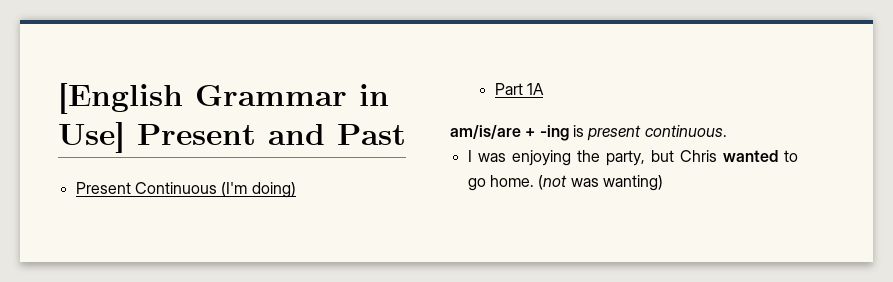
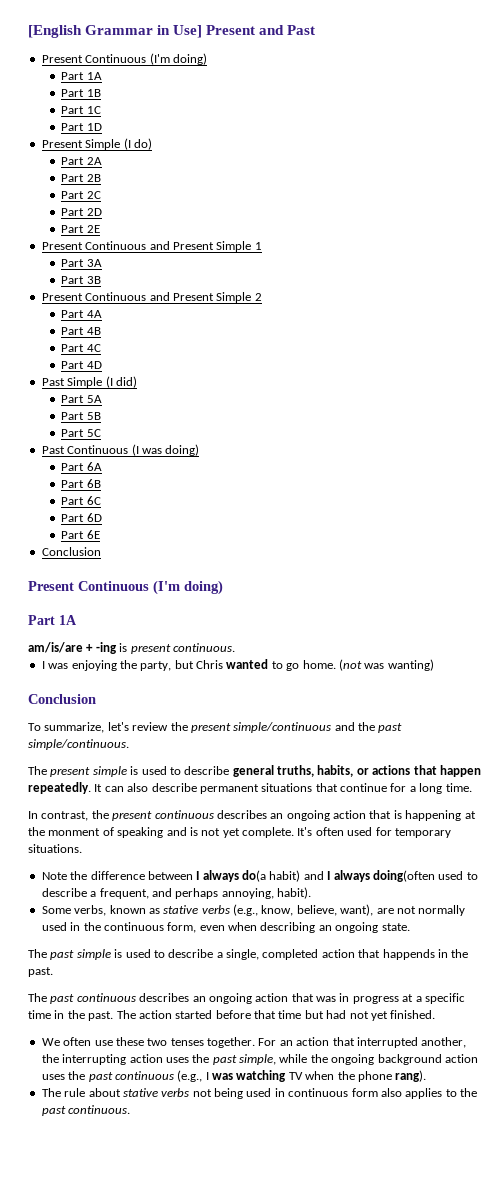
+ Part 1B
+ Part 1C
+ Part 1D
+ Present Simple (I do)
+ Part 2A
+ Part 2B
+ Part 2C
+ Part 2D
+ Part 2E
+ Present Continuous and Present Simple 1
+ Part 3A
+ Part 3B
+ Present Continuous and Present Simple 2
+ Part 4A
+ Part 4B
+ Part 4C
+ Part 4D
+ Past Simple (I did)
+ Part 5A
+ Part 5B
+ Part 5C
+ Past Continuous (I was doing)
+ Part 6A
+ Part 6B
+ Part 6C
+ Part 6D
+ Part 6E
+ Conclusion
+ Present Continuous (I'm doing)
+ Part 1A
  (not was wanting)
+ Conclusion
+ To summarize, let's review the present simple/continuous and the past simple/continuous.
+ The present simple is used to describe general truths, habits, or actions that happen repeatedly. It can also describe permanent situations that continue for a long time.
+ In contrast, the present continuous describes an ongoing action that is happening at the monment of speaking and is not yet complete. It's often used for temporary situations.
+ Note the difference between I always do(a habit) and I always doing(often used to describe a frequent, and perhaps annoying, habit).
+ Some verbs, known as stative verbs (e.g., know, believe, want), are not normally used in the continuous form, even when describing an ongoing state.
+ The past simple is used to describe a single, completed action that happends in the past.
+ The past continuous describes an ongoing action that was in progress at a specific time in the past. The action started before that time but had not yet finished.
+ We often use these two tenses together. For an action that interrupted another, the interrupting action uses the past simple, while the ongoing background action uses the past continuous (e.g., I was watching TV when the phone rang).
+ The rule about stative verbs not being used in continuous form also applies to the past continuous.

